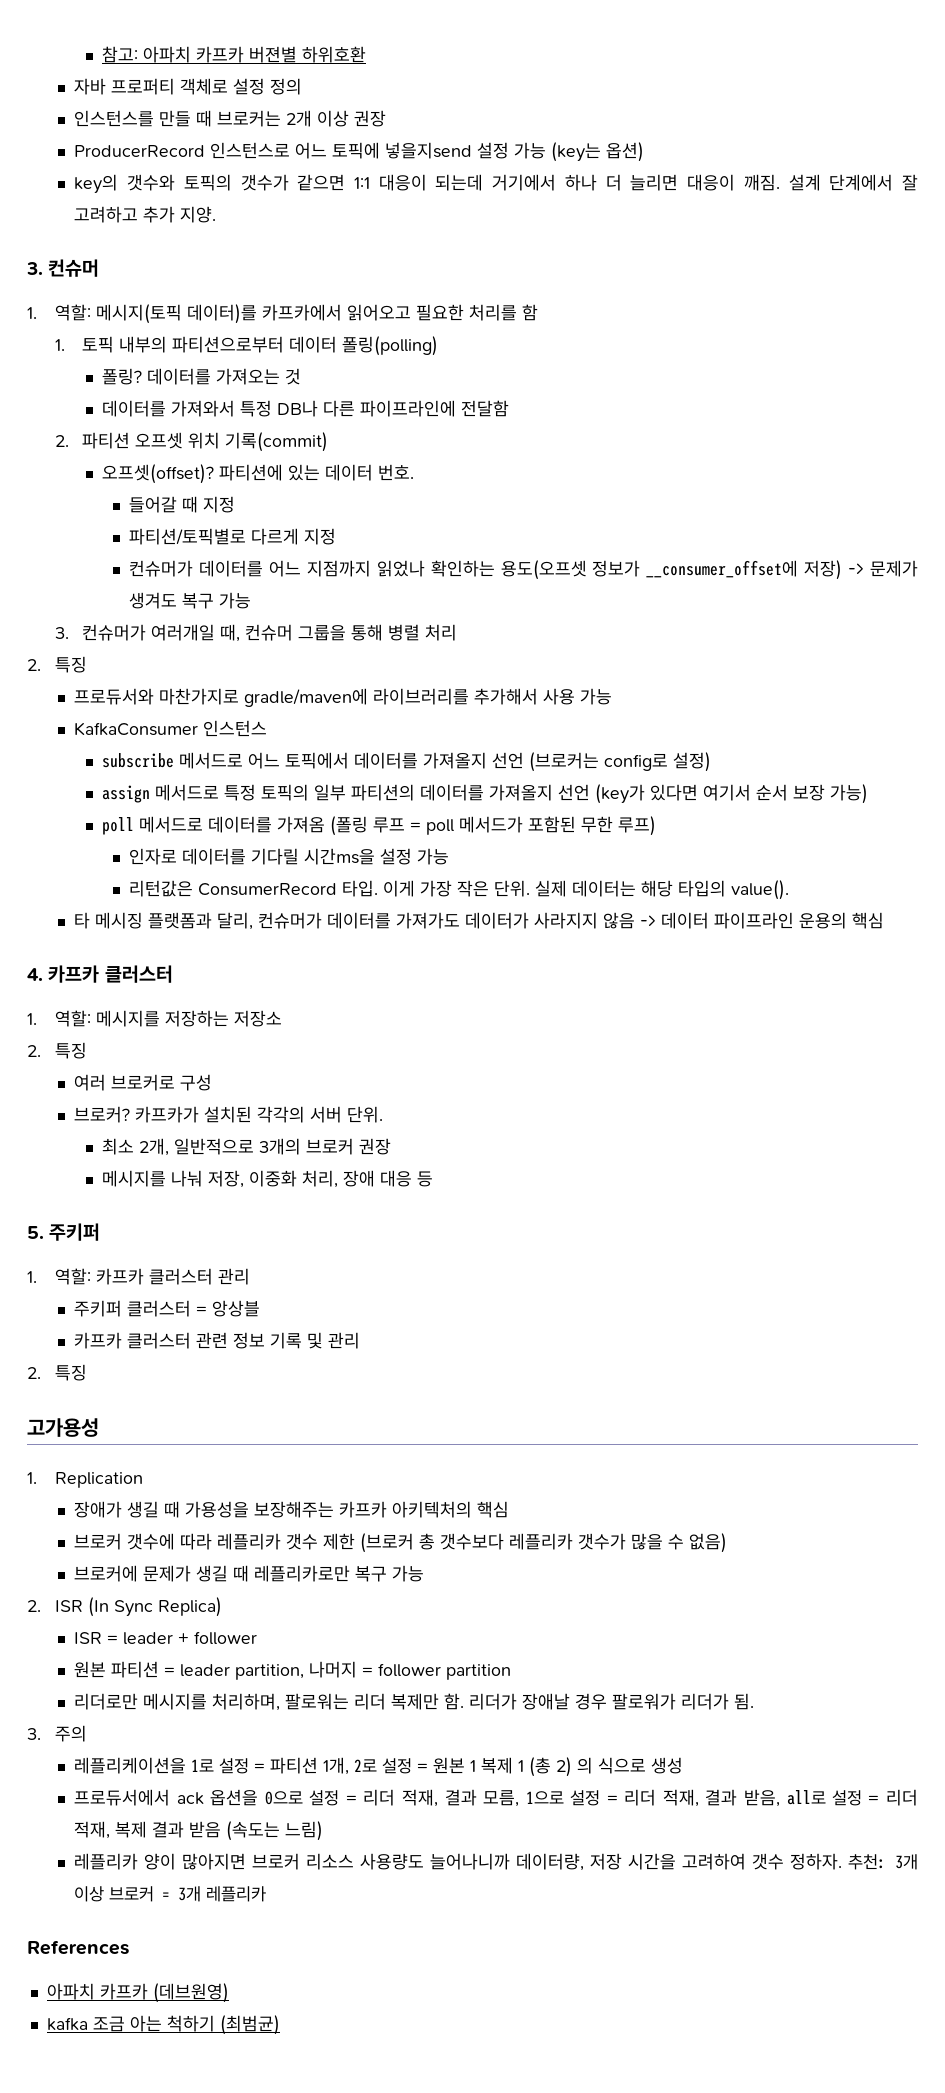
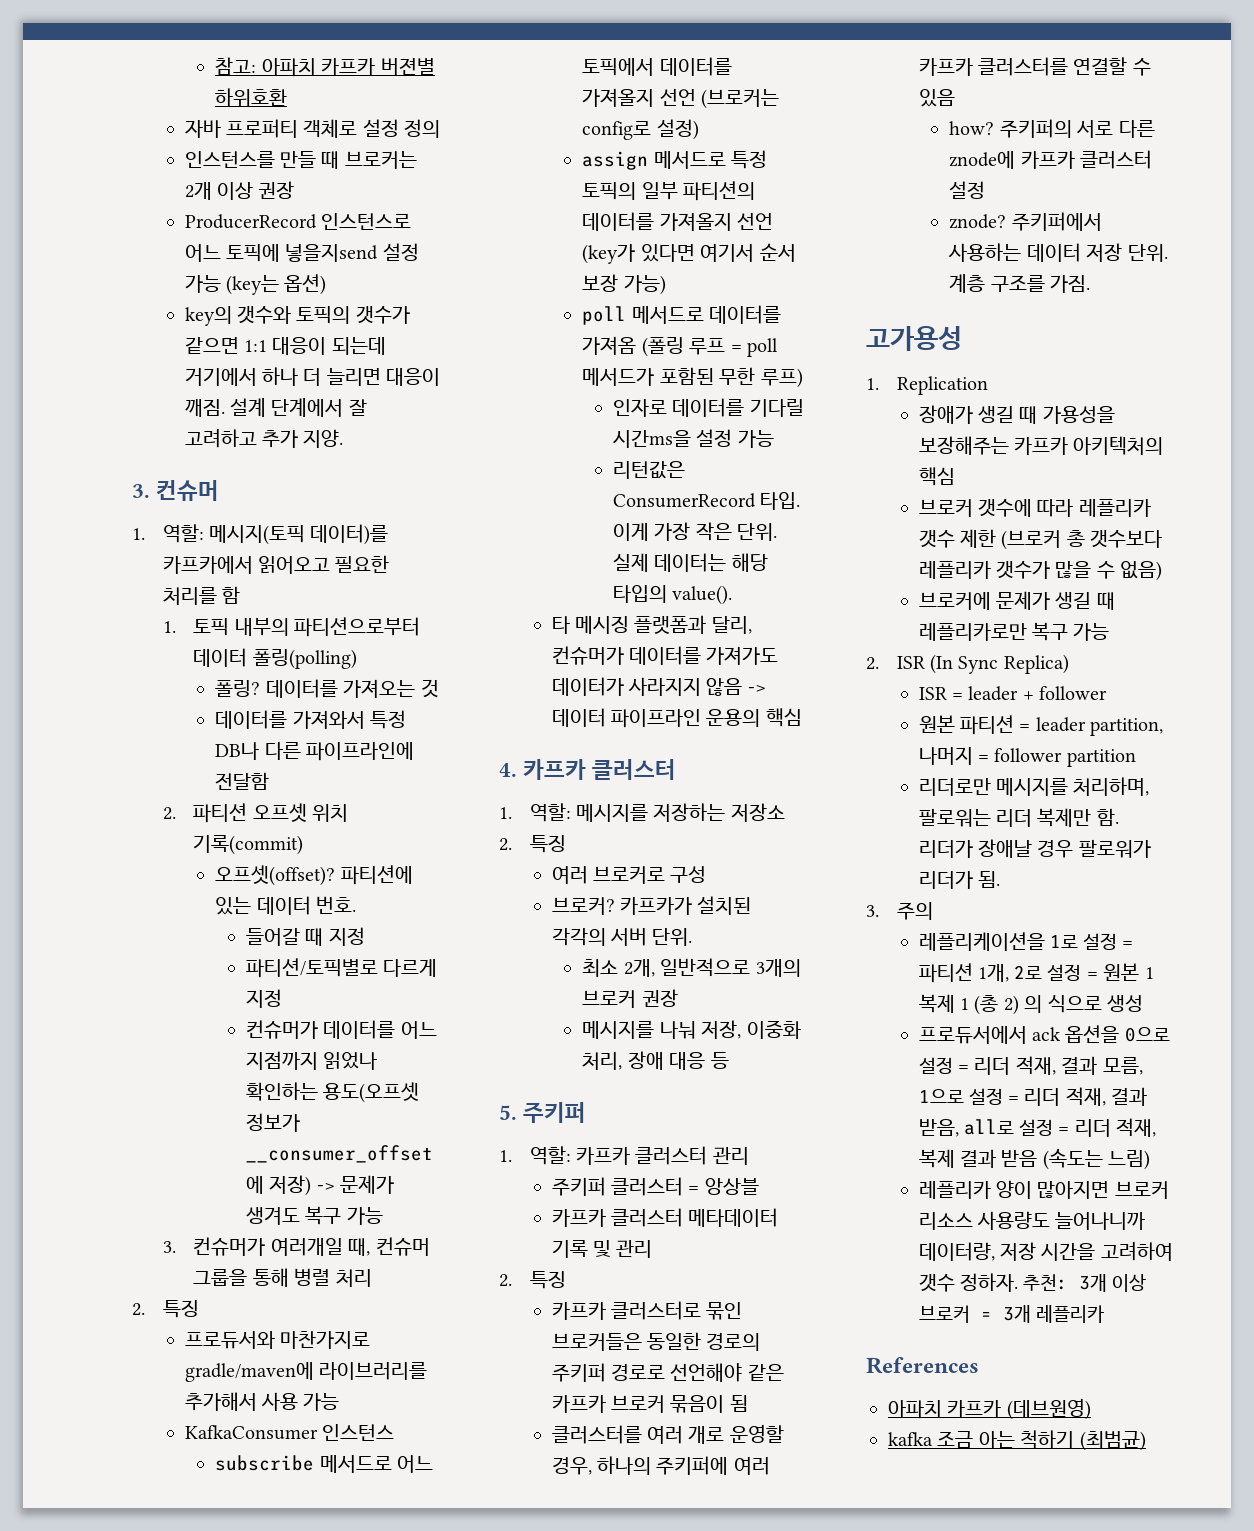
- 카프카 클러스터 관련 정보 기록 및 관리
+ 카프카 클러스터 메타데이터 기록 및 관리
+ 카프카 클러스터로 묶인 브로커들은 동일한 경로의 주키퍼 경로로 선언해야 같은 카프카 브로커 묶음이 됨
+ 클러스터를 여러 개로 운영할 경우, 하나의 주키퍼에 여러 카프카 클러스터를 연결할 수 있음
+ how? 주키퍼의 서로 다른 znode에 카프카 클러스터 설정
+ znode? 주키퍼에서 사용하는 데이터 저장 단위. 계층 구조를 가짐.

